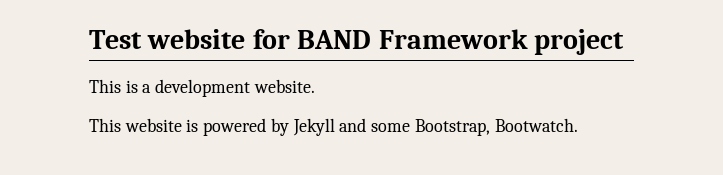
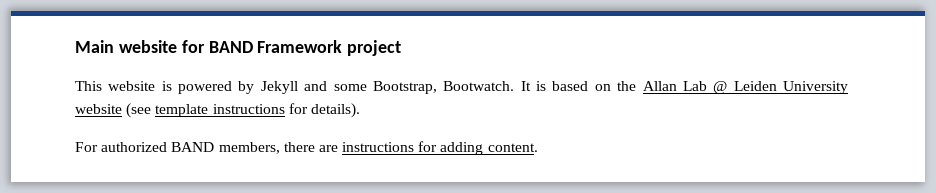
- Test website for BAND Framework project
+ Main website for BAND Framework project
- This is a development website.
+ It is based on the Allan Lab @ Leiden University website (see template instructions for details).
+ For authorized BAND members, there are instructions for adding content.

